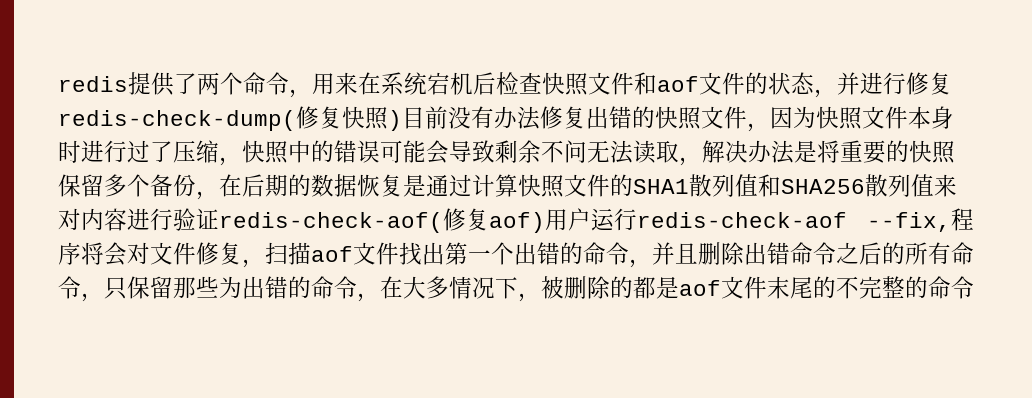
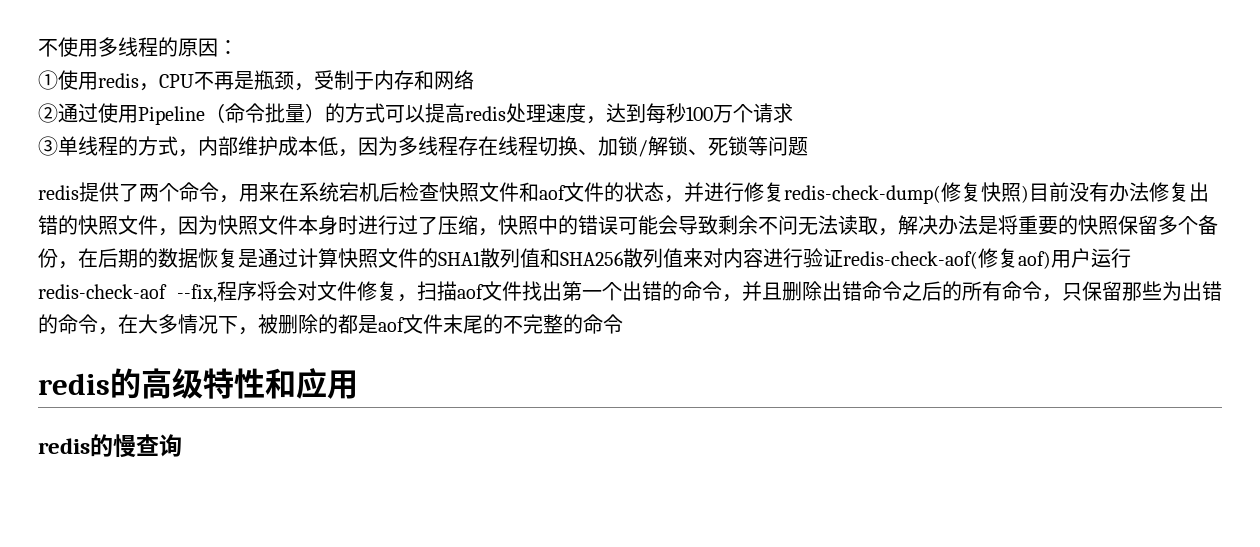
+ 不使用多线程的原因：
+ ①使用redis，CPU不再是瓶颈，受制于内存和网络
+ ②通过使用Pipeline（命令批量）的方式可以提高redis处理速度，达到每秒100万个请求
+ ③单线程的方式，内部维护成本低，因为多线程存在线程切换、加锁/解锁、死锁等问题
+ redis的高级特性和应用
+ redis的慢查询

